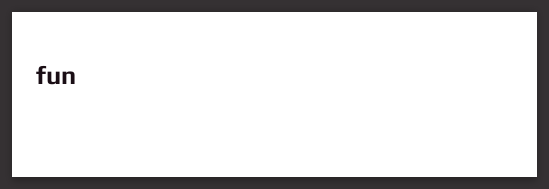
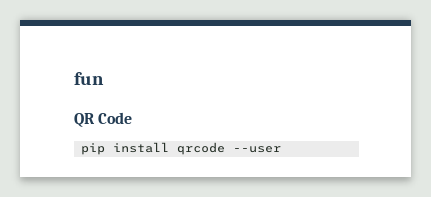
+ QR Code
+ pip install qrcode --user

